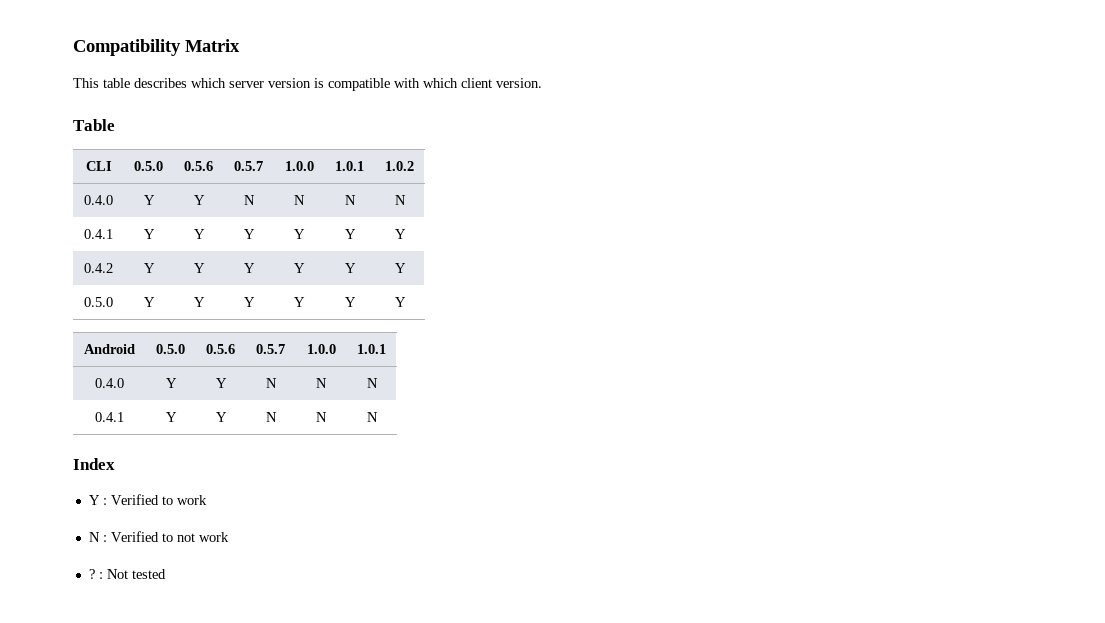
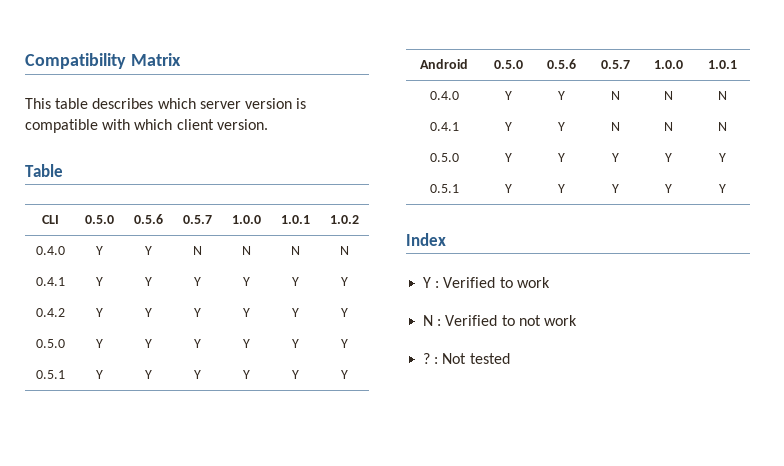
+ 0.5.1 | Y | Y | Y | Y | Y | Y
  0.4.1 | Y | Y | N | N | N
+ 0.5.0 | Y | Y | Y | Y | Y
+ 0.5.1 | Y | Y | Y | Y | Y

